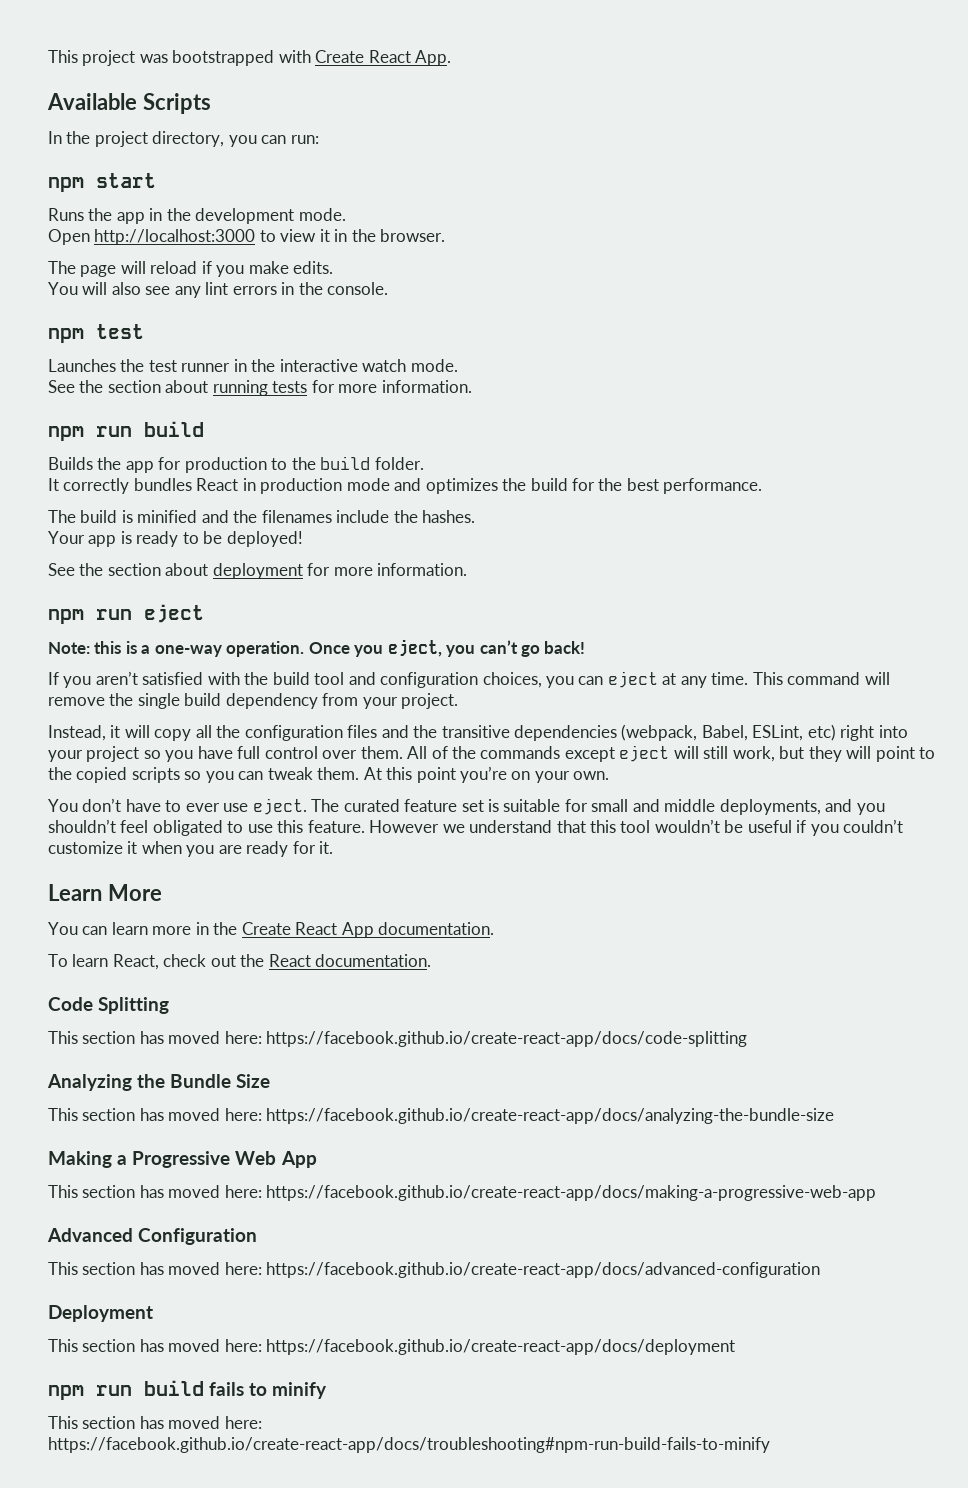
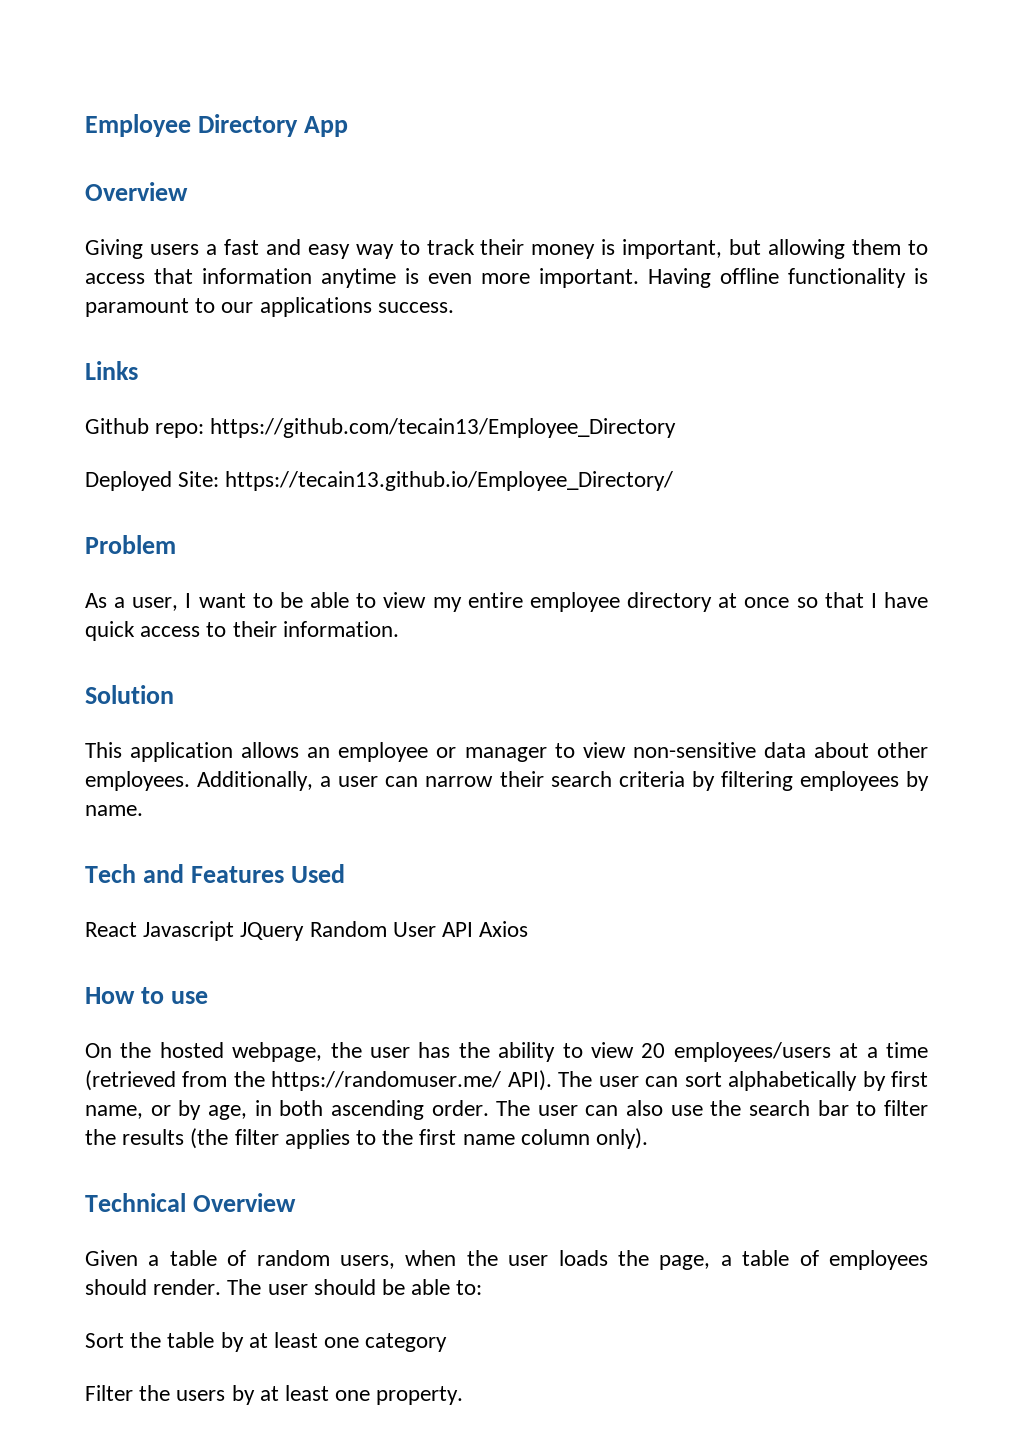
- This project was bootstrapped with Create React App.
- Available Scripts
- In the project directory, you can run:
- npm start
- Runs the app in the development mode.
- Open http://localhost:3000 to view it in the browser.
- The page will reload if you make edits.
- You will also see any lint errors in the console.
- npm test
- Launches the test runner in the interactive watch mode.
- See the section about running tests for more information.
- npm run build
- Builds the app for production to the build folder.
- It correctly bundles React in production mode and optimizes the build for the best performance.
- The build is minified and the filenames include the hashes.
- Your app is ready to be deployed!
- See the section about deployment for more information.
- npm run eject
- Note: this is a one-way operation. Once you eject, you can’t go back!
- If you aren’t satisfied with the build tool and configuration choices, you can eject at any time. This command will remove the single build dependency from your project.
- Instead, it will copy all the configuration files and the transitive dependencies (webpack, Babel, ESLint, etc) right into your project so you have full control over them. All of the commands except eject will still work, but they will point to the copied scripts so you can tweak them. At this point you’re on your own.
- You don’t have to ever use eject. The curated feature set is suitable for small and middle deployments, and you shouldn’t feel obligated to use this feature. However we understand that this tool wouldn’t be useful if you couldn’t customize it when you are ready for it.
- Learn More
- You can learn more in the Create React App documentation.
- To learn React, check out the React documentation.
- Code Splitting
- This section has moved here: https://facebook.github.io/create-react-app/docs/code-splitting
- Analyzing the Bundle Size
- This section has moved here: https://facebook.github.io/create-react-app/docs/analyzing-the-bundle-size
- Making a Progressive Web App
- This section has moved here: https://facebook.github.io/create-react-app/docs/making-a-progressive-web-app
- Advanced Configuration
- This section has moved here: https://facebook.github.io/create-react-app/docs/advanced-configuration
- Deployment
- This section has moved here: https://facebook.github.io/create-react-app/docs/deployment
- npm run build fails to minify
- This section has moved here: https://facebook.github.io/create-react-app/docs/troubleshooting#npm-run-build-fails-to-minify
+ Employee Directory App
+ Overview
+ Giving users a fast and easy way to track their money is important, but allowing them to access that information anytime is even more important. Having offline functionality is paramount to our applications success.
+ Links
+ Github repo: https://github.com/tecain13/Employee_Directory
+ Deployed Site: https://tecain13.github.io/Employee_Directory/
+ Problem
+ As a user, I want to be able to view my entire employee directory at once so that I have quick access to their information.
+ Solution
+ This application allows an employee or manager to view non-sensitive data about other employees. Additionally, a user can narrow their search criteria by filtering employees by name.
+ Tech and Features Used
+ React Javascript JQuery Random User API Axios
+ How to use
+ On the hosted webpage, the user has the ability to view 20 employees/users at a time (retrieved from the https://randomuser.me/ API). The user can sort alphabetically by first name, or by age, in both ascending order. The user can also use the search bar to filter the results (the filter applies to the first name column only).
+ Technical Overview
+ Given a table of random users, when the user loads the page, a table of employees should render. The user should be able to:
+ Sort the table by at least one category
+ Filter the users by at least one property.

